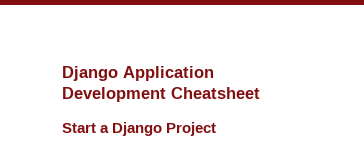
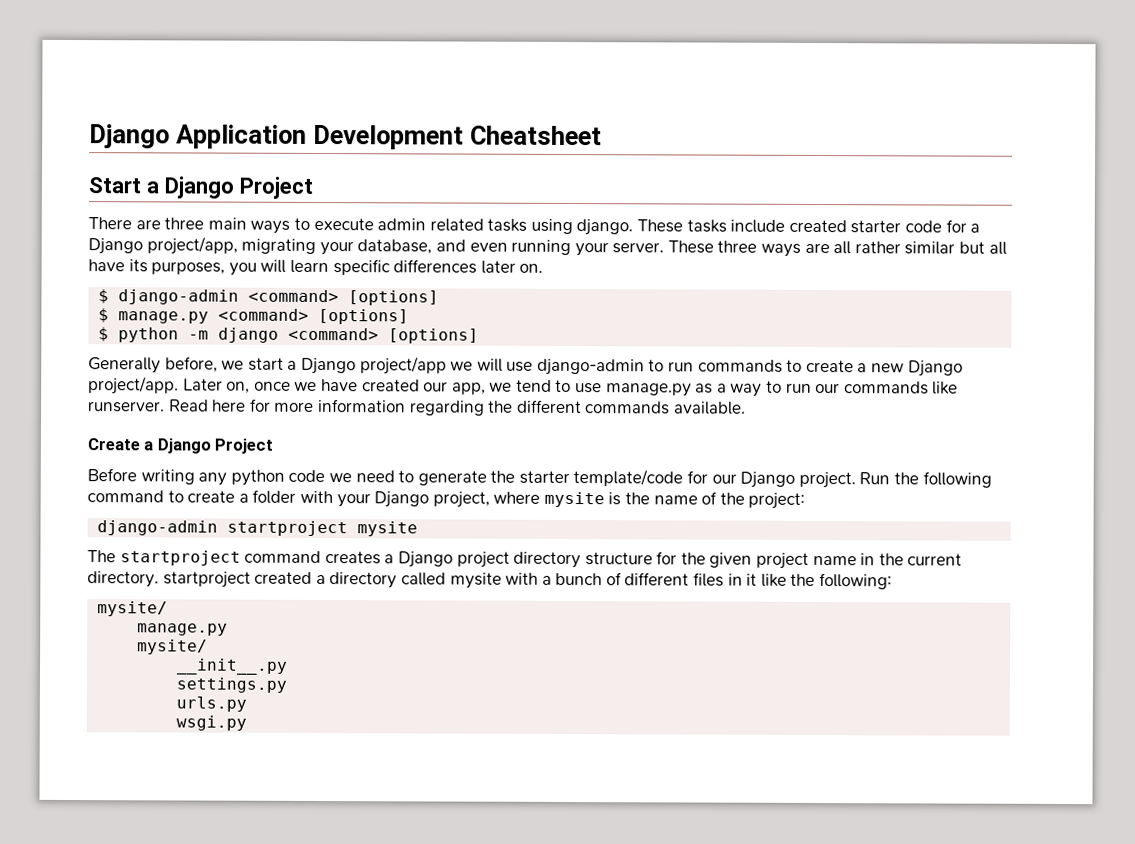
+ There are three main ways to execute admin related tasks using django. These tasks include created starter code for a Django project/app, migrating your database, and even running your server. These three ways are all rather similar but all have its purposes, you will learn specific differences later on.
+ $ django-admin <command> [options]
+ $ manage.py <command> [options]
+ $ python -m django <command> [options]
+ Generally before, we start a Django project/app we will use django-admin to run commands to create a new Django project/app. Later on, once we have created our app, we tend to use manage.py as a way to run our commands like runserver. Read here for more information regarding the different commands available.
+ Create a Django Project
+ Before writing any python code we need to generate the starter template/code for our Django project. Run the following command to create a folder with your Django project, where mysite is the name of the project:
+ django-admin startproject mysite
+ The startproject command creates a Django project directory structure for the given project name in the current directory. startproject created a directory called mysite with a bunch of different files in it like the following:
+ mysite/
+ manage.py
+ mysite/
+ __init__.py
+ settings.py
+ urls.py
+ wsgi.py

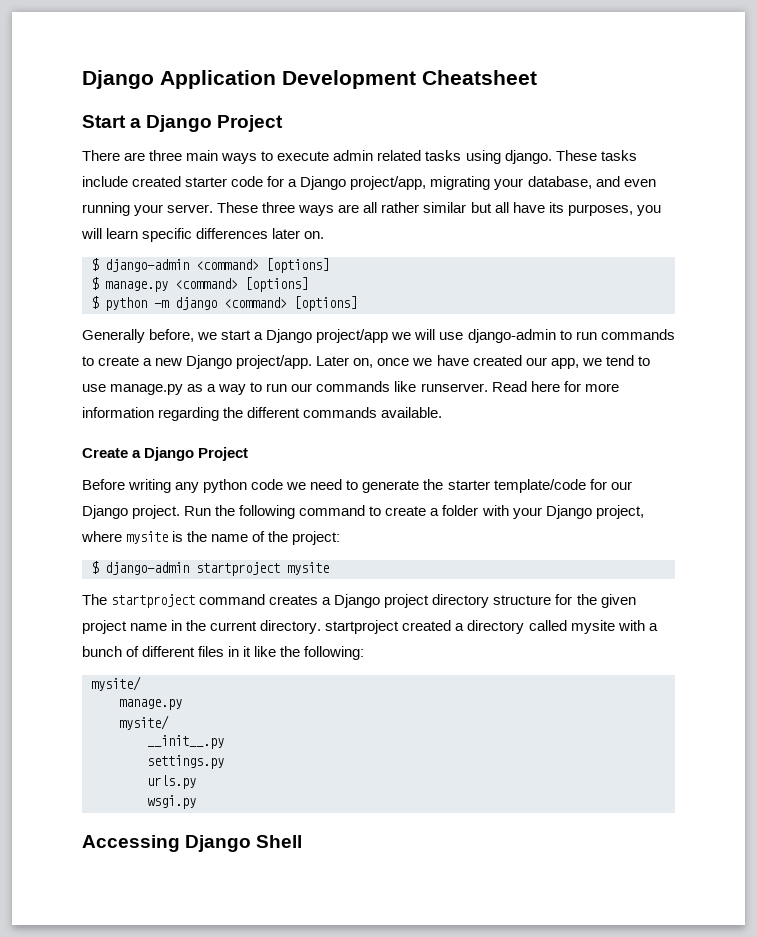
- django-admin startproject mysite
+ $ django-admin startproject mysite
+ Accessing Django Shell

